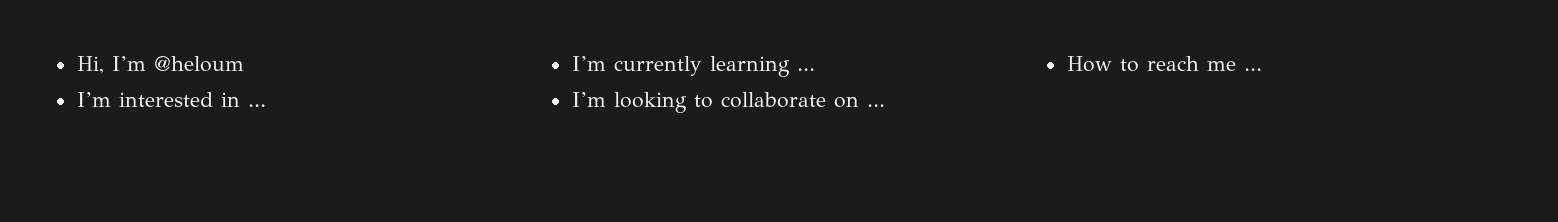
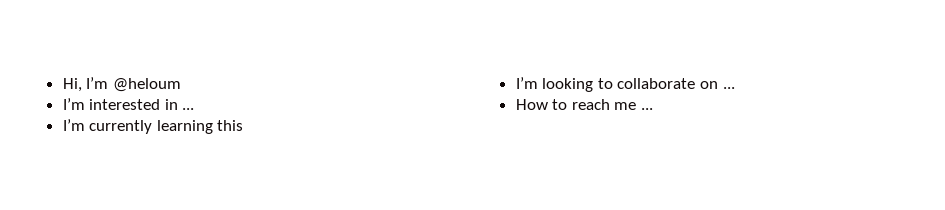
- I’m currently learning ...
+ I’m currently learning this

